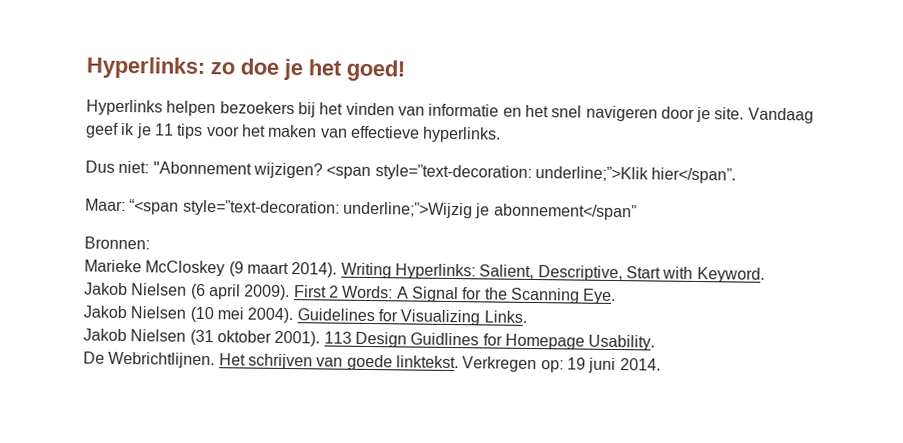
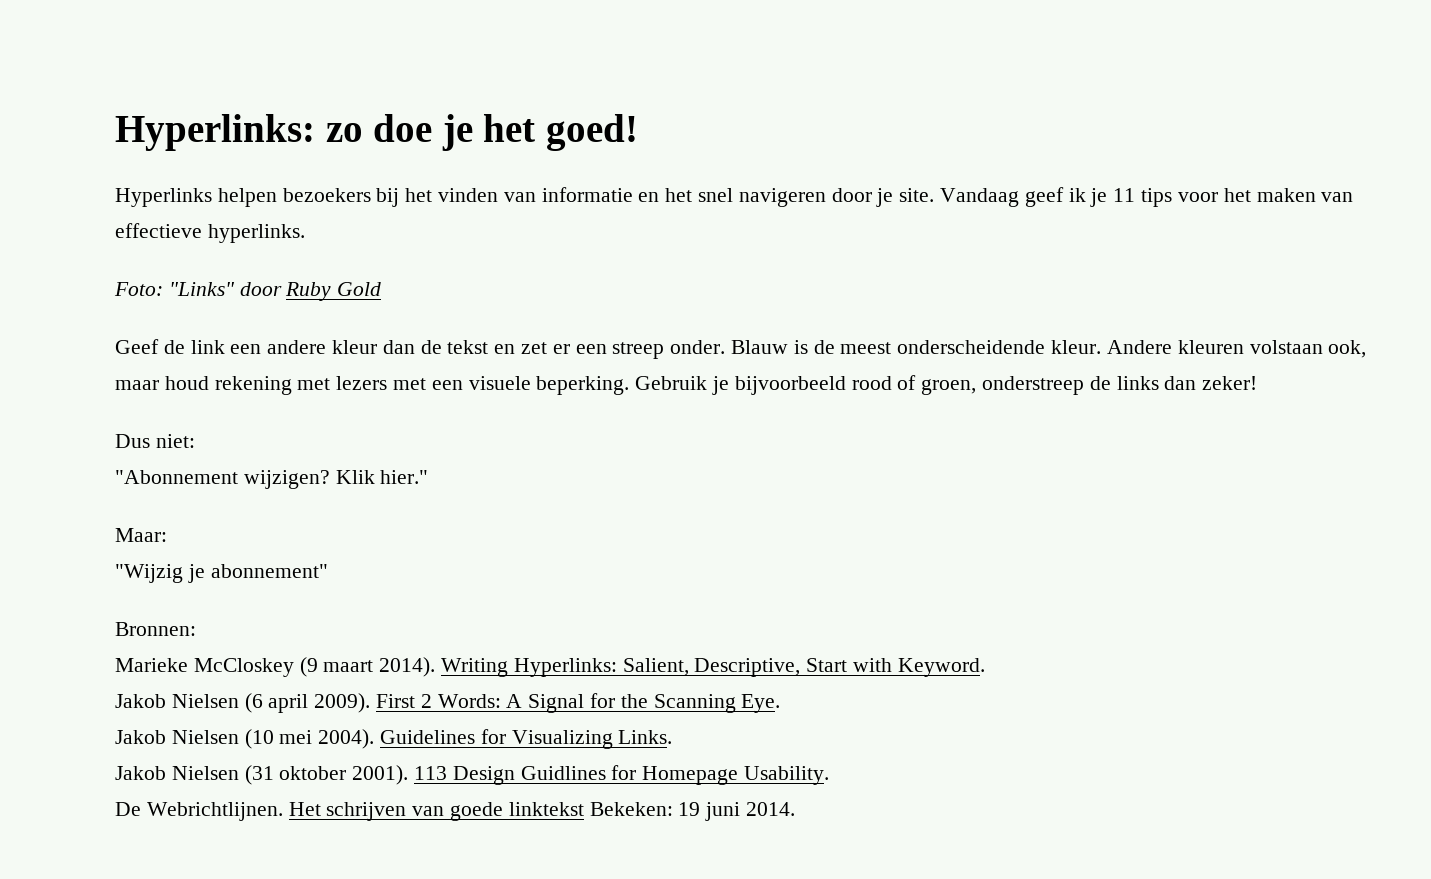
+ Foto: "Links" door Ruby Gold
+ Geef de link een andere kleur dan de tekst en zet er een streep onder. Blauw is de meest onderscheidende kleur. Andere kleuren volstaan ook, maar houd rekening met lezers met een visuele beperking. Gebruik je bijvoorbeeld rood of groen, onderstreep de links dan zeker!
- Dus niet: "Abonnement wijzigen?
+ Dus niet:
+ "Abonnement wijzigen?
- <span style=”text-decoration: underline;”>Klik hier</span”.
- Maar: “<span style=”text-decoration: underline;”>Wijzig je abonnement</span”
+ Klik hier."
+ Maar:
+ "Wijzig je abonnement"
- Het schrijven van goede linktekst. Verkregen op: 19 juni 2014.
+ Het schrijven van goede linktekst Bekeken: 19 juni 2014.

